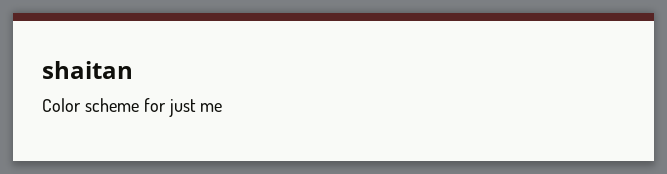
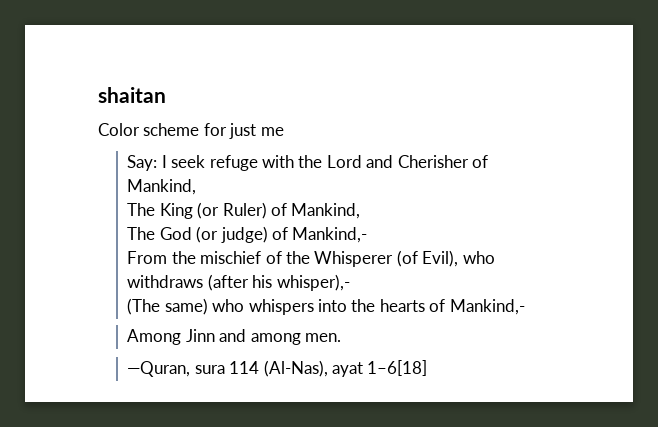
+ Say: I seek refuge with the Lord and Cherisher of Mankind,
+ The King (or Ruler) of Mankind,
+ The God (or judge) of Mankind,-
+ From the mischief of the Whisperer (of Evil), who withdraws (after his whisper),-
+ (The same) who whispers into the hearts of Mankind,-
+ Among Jinn and among men.
+ —Quran, sura 114 (Al-Nas), ayat 1–6[18]

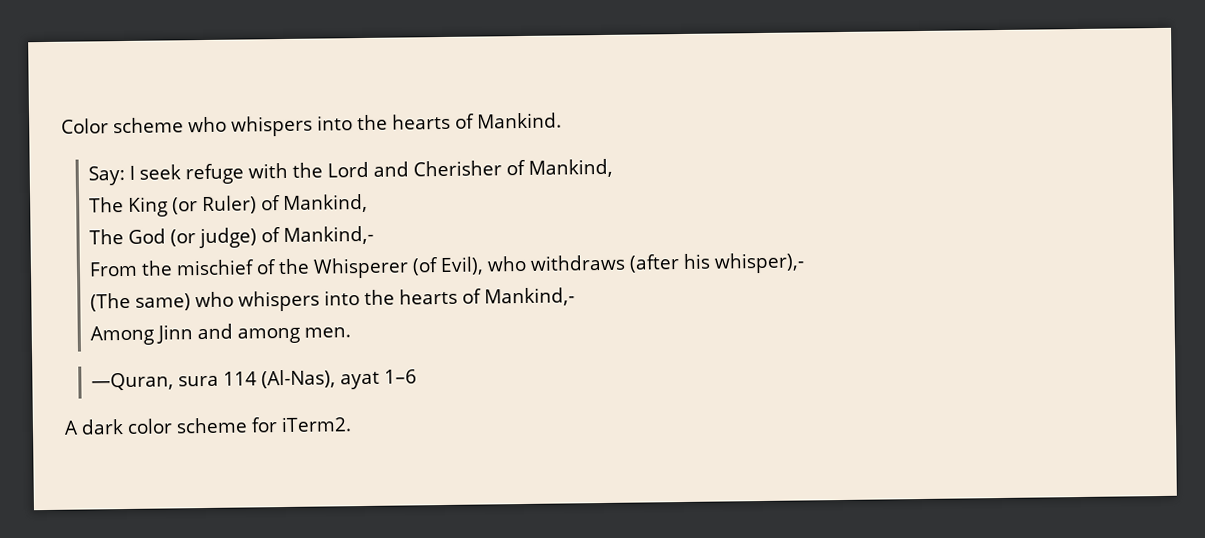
- shaitan
- Color scheme for just me
+ Color scheme who whispers into the hearts of Mankind.
- —Quran, sura 114 (Al-Nas), ayat 1–6[18]
+ —Quran, sura 114 (Al-Nas), ayat 1–6
+ A dark color scheme for iTerm2.

